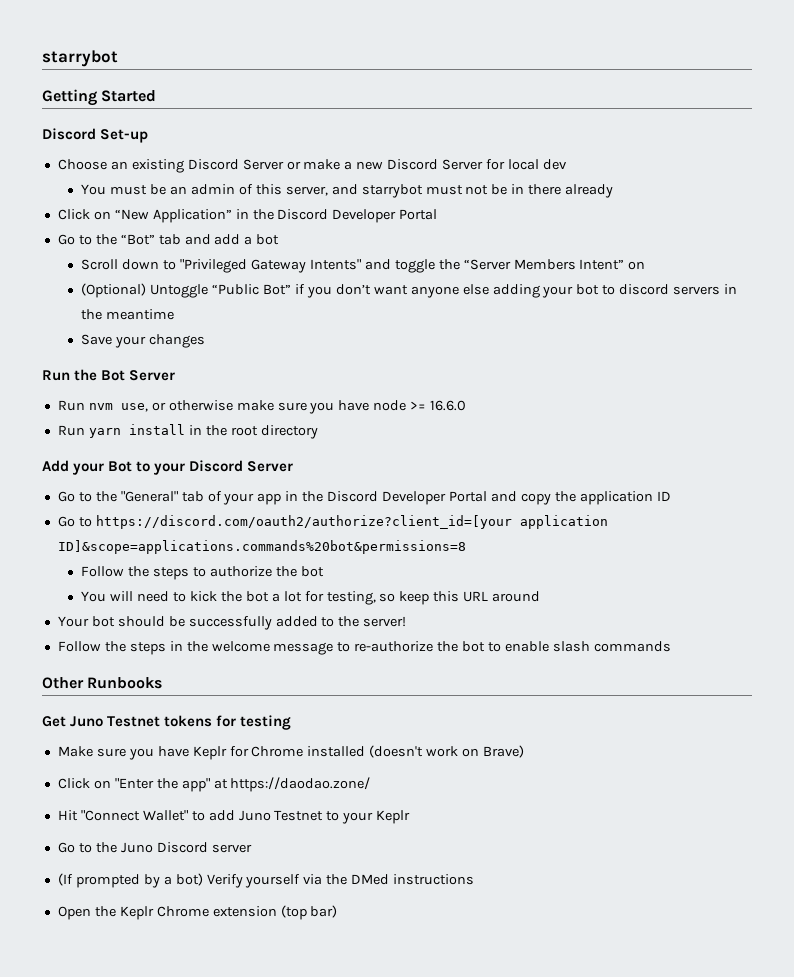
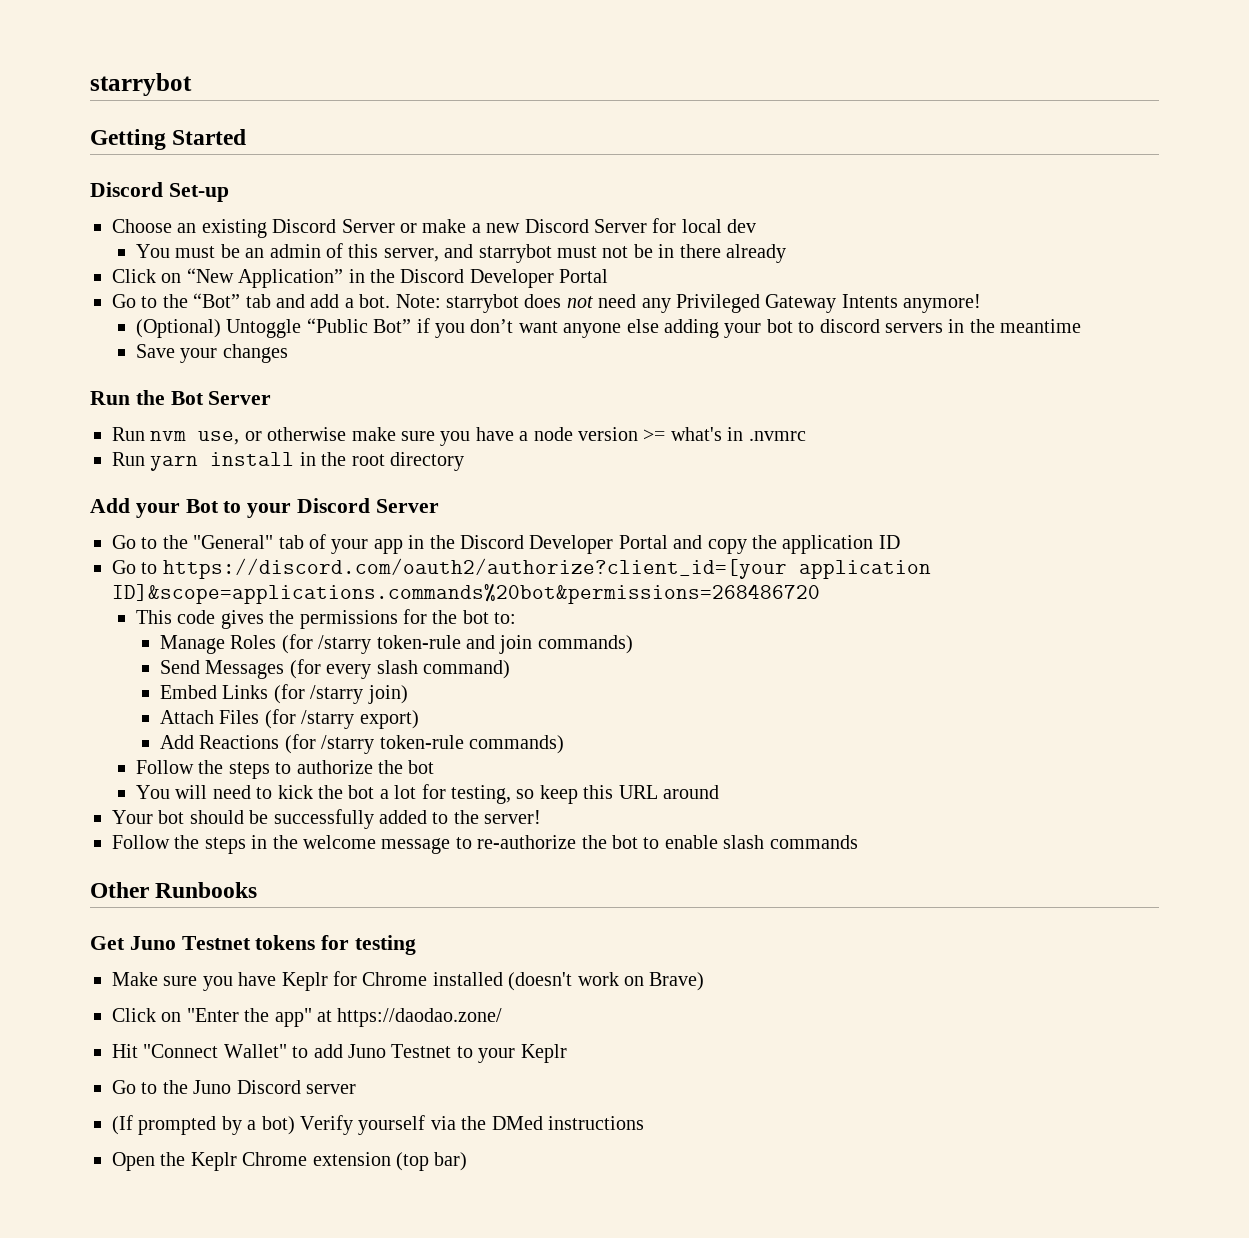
- Go to the “Bot” tab and add a bot
- Scroll down to "Privileged Gateway Intents" and toggle the “Server Members Intent” on
+ Go to the “Bot” tab and add a bot. Note: starrybot does not need any Privileged Gateway Intents anymore!
- Run nvm use, or otherwise make sure you have node >= 16.6.0
+ Run nvm use, or otherwise make sure you have a node version >= what's in .nvmrc
- Go to https://discord.com/oauth2/authorize?client_id=[your application ID]&scope=applications.commands%20bot&permissions=8
+ Go to https://discord.com/oauth2/authorize?client_id=[your application ID]&scope=applications.commands%20bot&permissions=268486720
+ This code gives the permissions for the bot to:
+ Manage Roles (for /starry token-rule and join commands)
+ Send Messages (for every slash command)
+ Embed Links (for /starry join)
+ Attach Files (for /starry export)
+ Add Reactions (for /starry token-rule commands)

